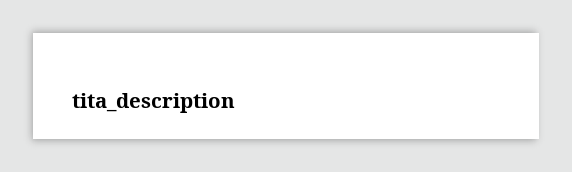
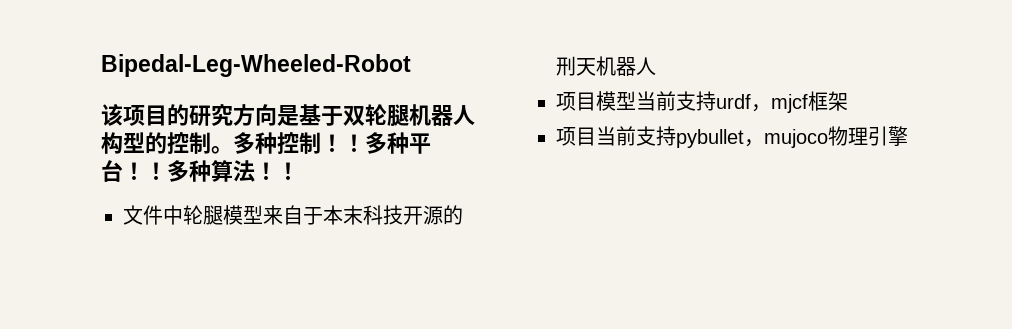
- tita_description
+ Bipedal-Leg-Wheeled-Robot
+ 该项目的研究方向是基于双轮腿机器人构型的控制。多种控制！！多种平台！！多种算法！！
+ 文件中轮腿模型来自于本末科技开源的刑天机器人
+ 项目模型当前支持urdf，mjcf框架
+ 项目当前支持pybullet，mujoco物理引擎

